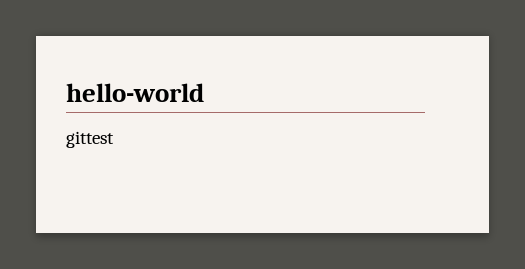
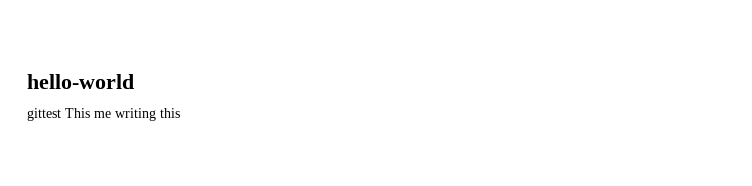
- gittest
+ gittest This me writing this

